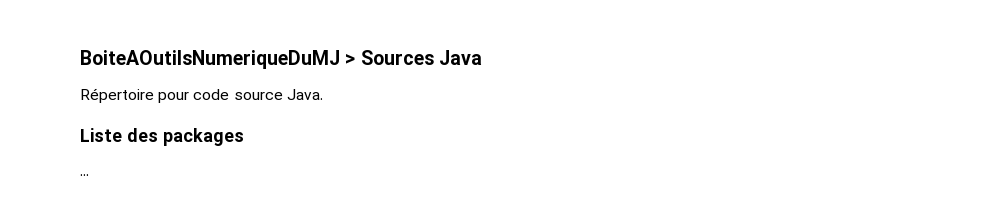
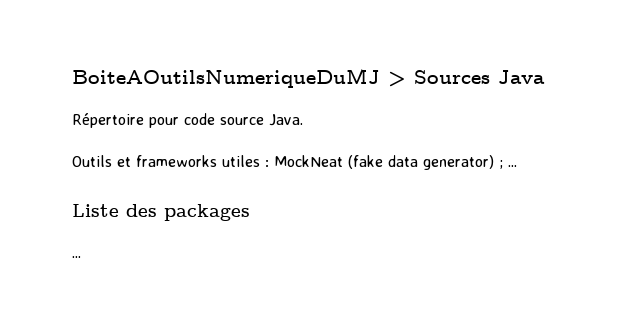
+ Outils et frameworks utiles : MockNeat (fake data generator) ; ...

